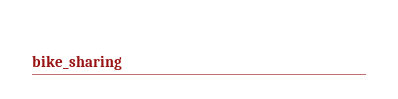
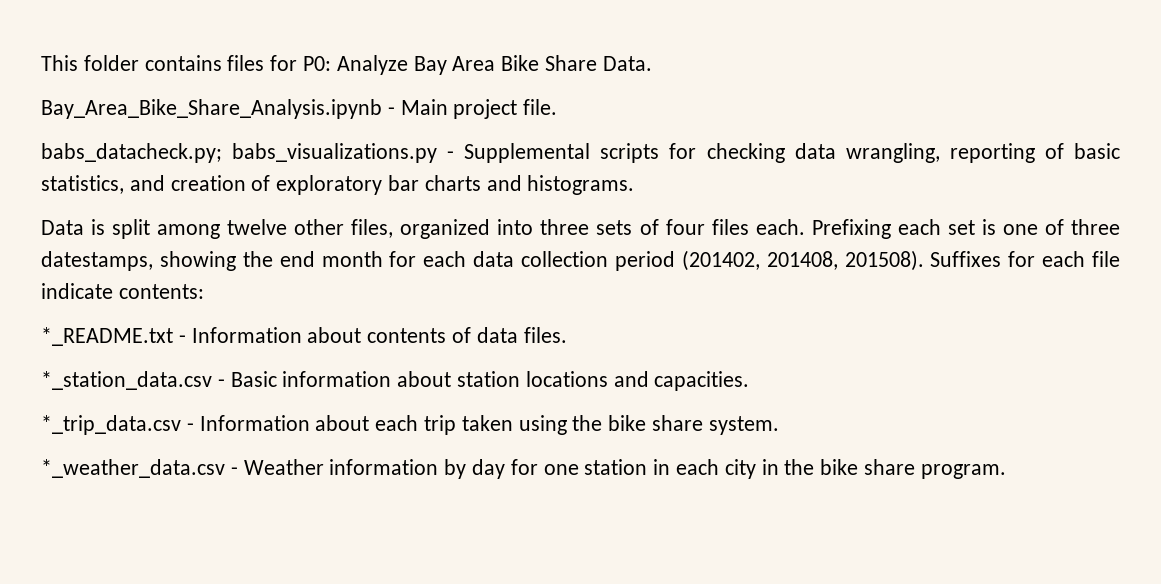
- bike_sharing
+ This folder contains files for P0: Analyze Bay Area Bike Share Data.
+ Bay_Area_Bike_Share_Analysis.ipynb - Main project file.
+ babs_datacheck.py; babs_visualizations.py - Supplemental scripts for checking data wrangling, reporting of basic statistics, and creation of exploratory bar charts and histograms.
+ Data is split among twelve other files, organized into three sets of four files each. Prefixing each set is one of three datestamps, showing the end month for each data collection period (201402, 201408, 201508). Suffixes for each file indicate contents:
+ *_README.txt - Information about contents of data files.
+ *_station_data.csv - Basic information about station locations and capacities.
+ *_trip_data.csv - Information about each trip taken using the bike share system.
+ *_weather_data.csv - Weather information by day for one station in each city in the bike share program.

